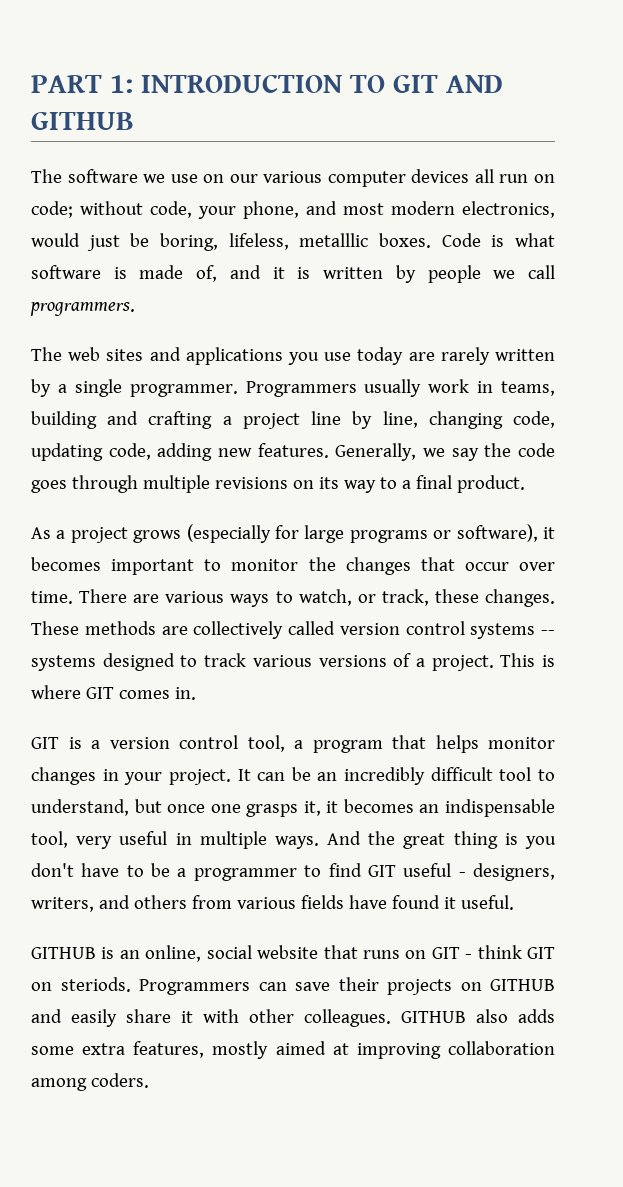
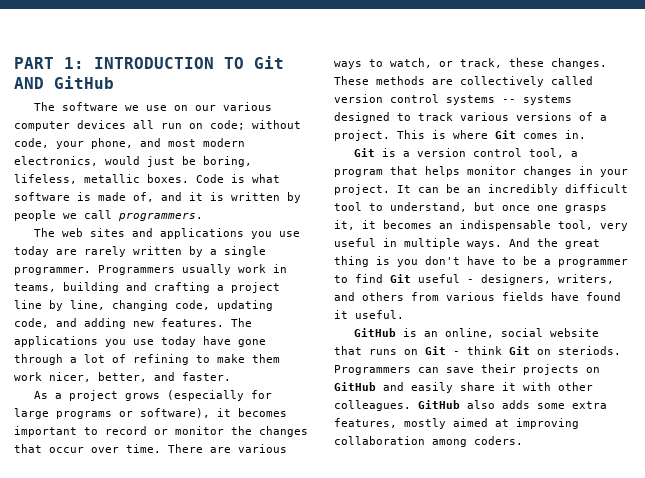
- PART 1: INTRODUCTION TO GIT AND GITHUB
+ PART 1: INTRODUCTION TO Git AND GitHub
- The software we use on our various computer devices all run on code; without code, your phone, and most modern electronics, would just be boring, lifeless, metalllic boxes.
+ The software we use on our various computer devices all run on code; without code, your phone, and most modern electronics, would just be boring, lifeless, metallic boxes.
- Programmers usually work in teams, building and crafting a project line by line, changing code, updating code, adding new features.
+ Programmers usually work in teams, building and crafting a project line by line, changing code, updating code, and adding new features.
- Generally, we say the code goes through multiple revisions on its way to a final product.
+ The applications you use today have gone through a lot of refining to make them work nicer, better, and faster.
- As a project grows (especially for large programs or software), it becomes important to monitor the changes that occur over time.
+ As a project grows (especially for large programs or software), it becomes important to record or monitor the changes that occur over time.
- This is where GIT comes in.
+ This is where Git comes in.
- GIT is a version control tool, a program that helps monitor changes in your project.
+ Git is a version control tool, a program that helps monitor changes in your project.
- And the great thing is you don't have to be a programmer to find GIT useful - designers, writers, and others from various fields have found it useful.
+ And the great thing is you don't have to be a programmer to find Git useful - designers, writers, and others from various fields have found it useful.
- GITHUB is an online, social website that runs on GIT - think GIT on steriods.
+ GitHub is an online, social website that runs on Git - think Git on steriods.
- Programmers can save their projects on GITHUB and easily share it with other colleagues.
+ Programmers can save their projects on GitHub and easily share it with other colleagues.
- GITHUB also adds some extra features, mostly aimed at improving collaboration among coders.
+ GitHub also adds some extra features, mostly aimed at improving collaboration among coders.

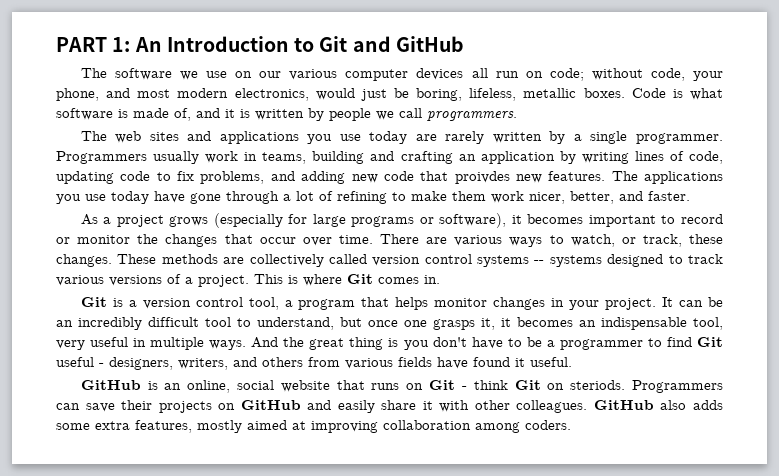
- PART 1: INTRODUCTION TO Git AND GitHub
+ PART 1: An Introduction to Git and GitHub
- Programmers usually work in teams, building and crafting a project line by line, changing code, updating code, and adding new features.
+ Programmers usually work in teams, building and crafting an application by writing lines of code, updating code to fix problems, and adding new code that proivdes new features.

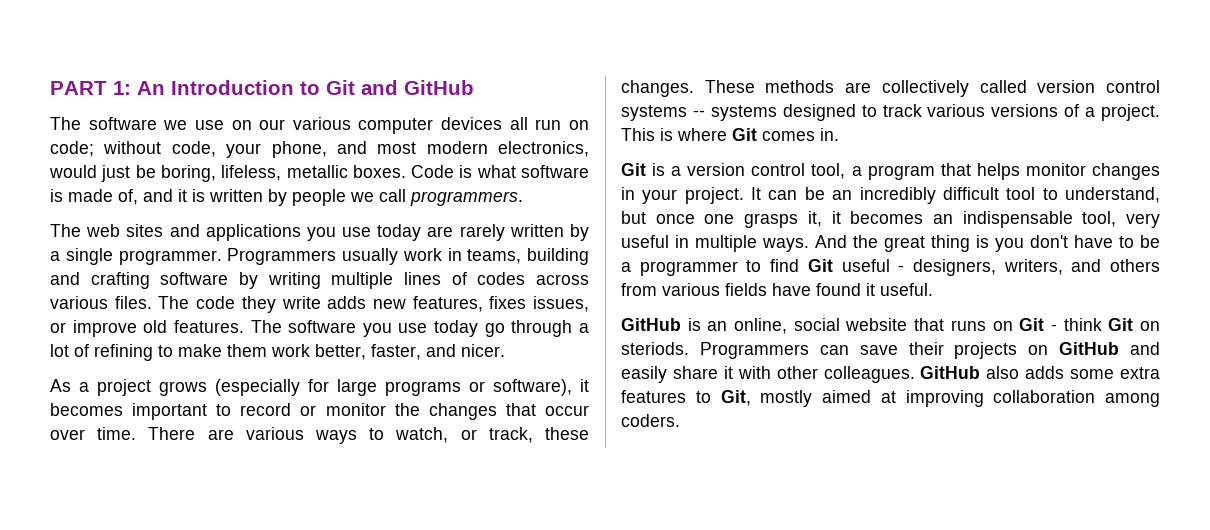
- Programmers usually work in teams, building and crafting an application by writing lines of code, updating code to fix problems, and adding new code that proivdes new features.
+ Programmers usually work in teams, building and crafting software by writing multiple lines of codes across various files. The code they write adds new features, fixes issues, or improve old features.
- The applications you use today have gone through a lot of refining to make them work nicer, better, and faster.
+ The software you use today go through a lot of refining to make them work better, faster, and nicer.
- GitHub also adds some extra features, mostly aimed at improving collaboration among coders.
+ GitHub also adds some extra features to Git, mostly aimed at improving collaboration among coders.

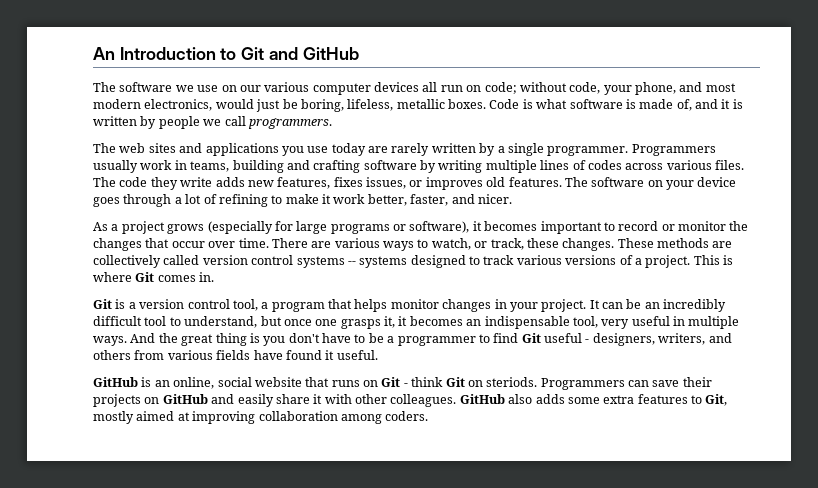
- PART 1: An Introduction to Git and GitHub
+ An Introduction to Git and GitHub
- The code they write adds new features, fixes issues, or improve old features.
+ The code they write adds new features, fixes issues, or improves old features.
- The software you use today go through a lot of refining to make them work better, faster, and nicer.
+ The software on your device goes through a lot of refining to make it work better, faster, and nicer.

